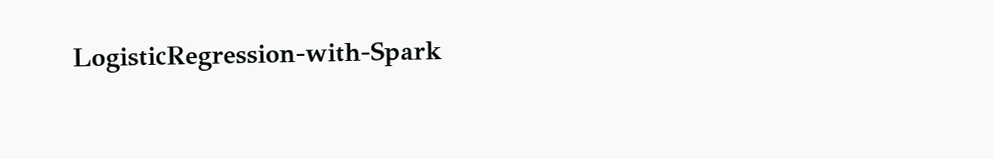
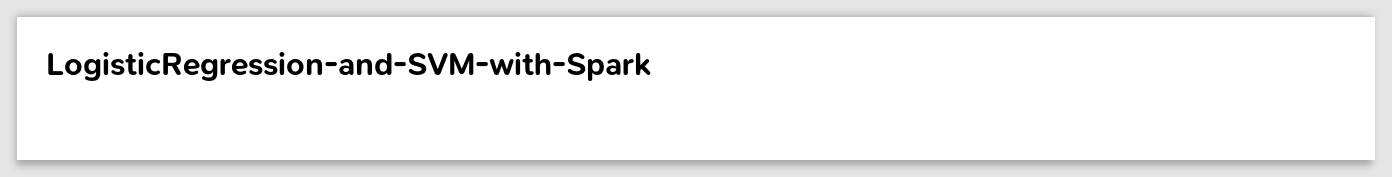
- LogisticRegression-with-Spark
+ LogisticRegression-and-SVM-with-Spark

